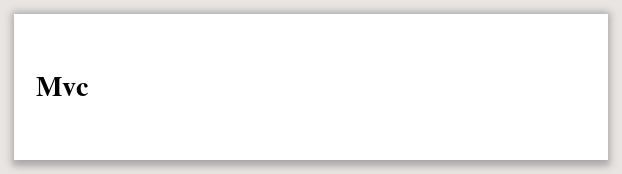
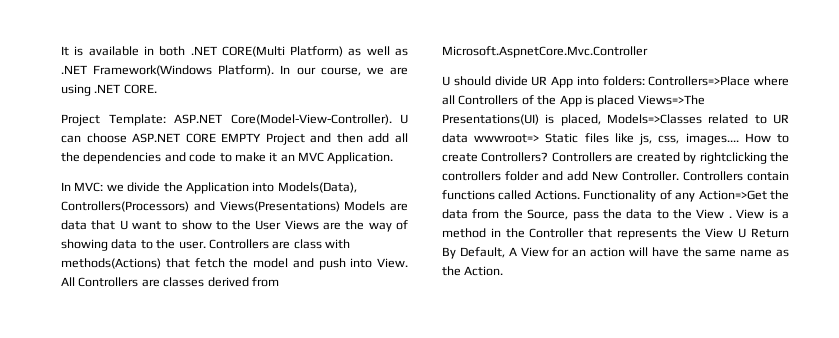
- Mvc
+ It is available in both .NET CORE(Multi Platform) as well as .NET Framework(Windows Platform). In our course, we are using .NET CORE.
+ Project Template: ASP.NET Core(Model-View-Controller). U can choose ASP.NET CORE EMPTY Project and then add all the dependencies and code to make it an MVC Application.
+ In MVC: we divide the Application into Models(Data), Controllers(Processors) and Views(Presentations) Models are data that U want to show to the User Views are the way of showing data to the user. Controllers are class with methods(Actions) that fetch the model and push into View. All Controllers are classes derived from Microsoft.AspnetCore.Mvc.Controller
+ U should divide UR App into folders: Controllers=>Place where all Controllers of the App is placed Views=>The Presentations(UI) is placed, Models=>Classes related to UR data wwwroot=> Static files like js, css, images.... How to create Controllers? Controllers are created by rightclicking the controllers folder and add New Controller. Controllers contain functions called Actions. Functionality of any Action=>Get the data from the Source, pass the data to the View . View is a method in the Controller that represents the View U Return By Default, A View for an action will have the same name as the Action.

